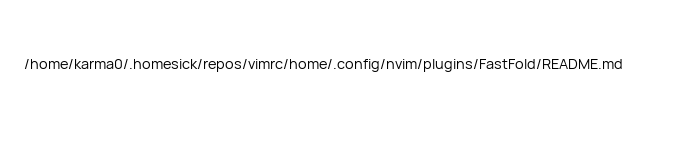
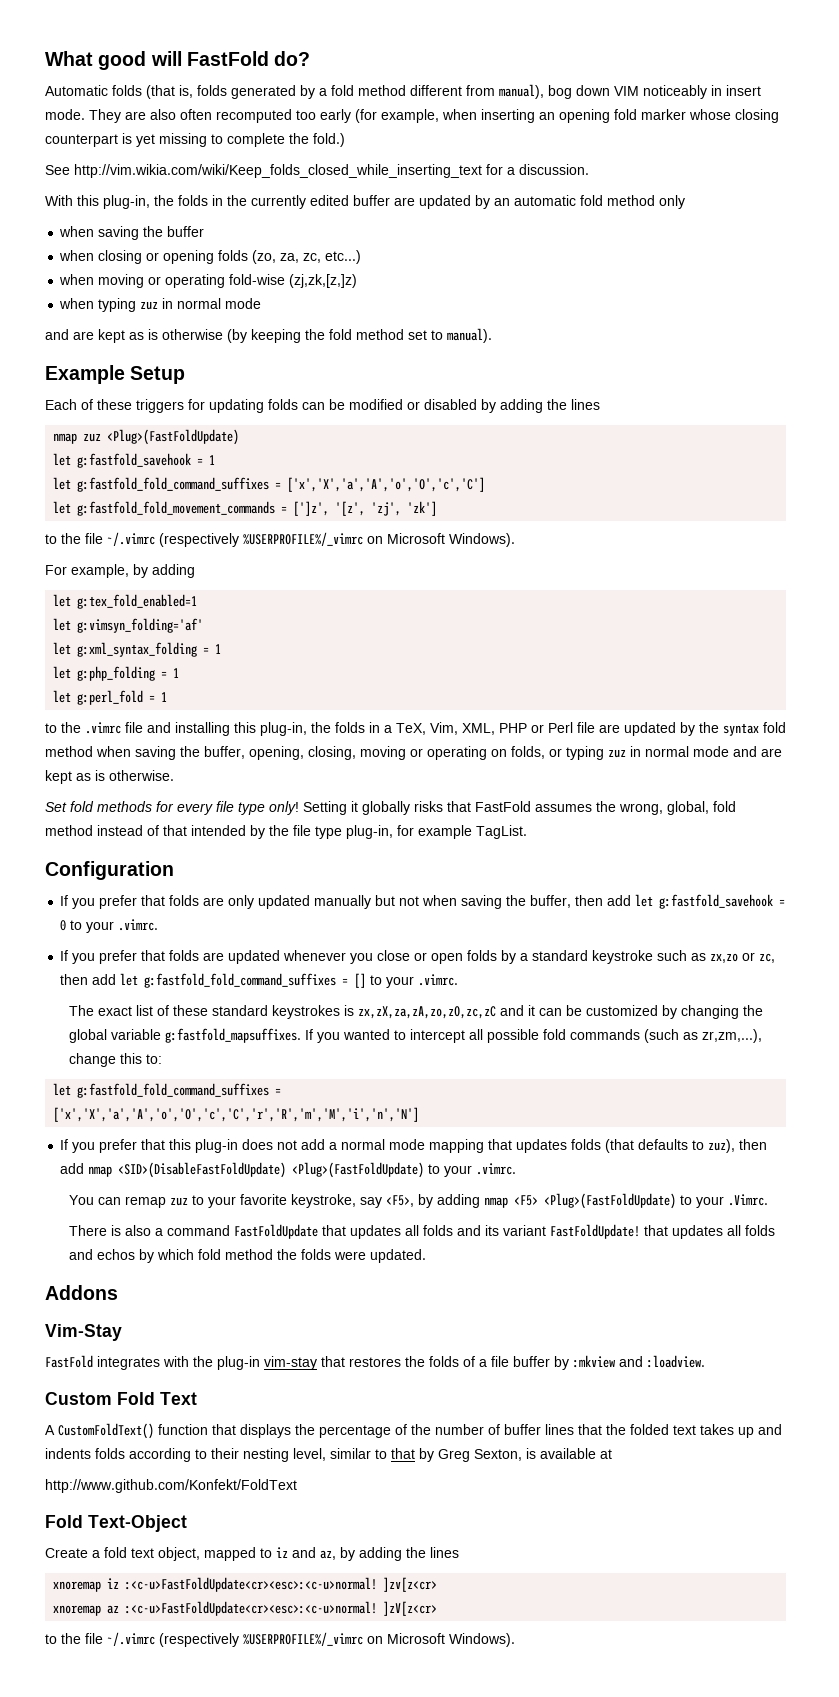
- /home/karma0/.homesick/repos/vimrc/home/.config/nvim/plugins/FastFold/README.md
+ What good will FastFold do?
+ Automatic folds (that is, folds generated by a fold method different from manual), bog down VIM noticeably in insert mode. They are also often recomputed too early (for example, when inserting an opening fold marker whose closing counterpart is yet missing to complete the fold.)
+ See http://vim.wikia.com/wiki/Keep_folds_closed_while_inserting_text for a discussion.
+ With this plug-in, the folds in the currently edited buffer are updated by an automatic fold method only
+ when saving the buffer
+ when closing or opening folds (zo, za, zc, etc...)
+ when moving or operating fold-wise (zj,zk,[z,]z)
+ when typing zuz in normal mode
+ and are kept as is otherwise (by keeping the fold method set to manual).
+ Example Setup
+ Each of these triggers for updating folds can be modified or disabled by adding the lines
+ nmap zuz <Plug>(FastFoldUpdate)
+ let g:fastfold_savehook = 1
+ let g:fastfold_fold_command_suffixes = ['x','X','a','A','o','O','c','C']
+ let g:fastfold_fold_movement_commands = [']z', '[z', 'zj', 'zk']
+ to the file ~/.vimrc (respectively %USERPROFILE%/_vimrc on Microsoft Windows).
+ For example, by adding
+ let g:tex_fold_enabled=1
+ let g:vimsyn_folding='af'
+ let g:xml_syntax_folding = 1
+ let g:php_folding = 1
+ let g:perl_fold = 1
+ to the .vimrc file and installing this plug-in, the folds in a TeX, Vim, XML, PHP or Perl file are updated by the syntax fold method when saving the buffer, opening, closing, moving or operating on folds, or typing zuz in normal mode and are kept as is otherwise.
+ Set fold methods for every file type only! Setting it globally risks that FastFold assumes the wrong, global, fold method instead of that intended by the file type plug-in, for example TagList.
+ Configuration
+ If you prefer that folds are only updated manually but not when saving the buffer, then add let g:fastfold_savehook = 0 to your .vimrc.
+ If you prefer that folds are updated whenever you close or open folds by a standard keystroke such as zx,zo or zc, then add let g:fastfold_fold_command_suffixes = [] to your .vimrc.
+ The exact list of these standard keystrokes is zx,zX,za,zA,zo,zO,zc,zC and it can be customized by changing the global variable g:fastfold_mapsuffixes. If you wanted to intercept all possible fold commands (such as zr,zm,...), change this to:
+ let g:fastfold_fold_command_suffixes =
+ ['x','X','a','A','o','O','c','C','r','R','m','M','i','n','N']
+ If you prefer that this plug-in does not add a normal mode mapping that updates folds (that defaults to zuz), then add nmap <SID>(DisableFastFoldUpdate) <Plug>(FastFoldUpdate) to your .vimrc.
+ You can remap zuz to your favorite keystroke, say <F5>, by adding nmap <F5> <Plug>(FastFoldUpdate) to your .Vimrc.
+ There is also a command FastFoldUpdate that updates all folds and its variant FastFoldUpdate! that updates all folds and echos by which fold method the folds were updated.
+ Addons
+ Vim-Stay
+ FastFold integrates with the plug-in vim-stay that restores the folds of a file buffer by :mkview and :loadview.
+ Custom Fold Text
+ A CustomFoldText() function that displays the percentage of the number of buffer lines that the folded text takes up and indents folds according to their nesting level, similar to that by Greg Sexton, is available at
+ http://www.github.com/Konfekt/FoldText
+ Fold Text-Object
+ Create a fold text object, mapped to iz and az, by adding the lines
+ xnoremap iz :<c-u>FastFoldUpdate<cr><esc>:<c-u>normal! ]zv[z<cr>
+ xnoremap az :<c-u>FastFoldUpdate<cr><esc>:<c-u>normal! ]zV[z<cr>
+ to the file ~/.vimrc (respectively %USERPROFILE%/_vimrc on Microsoft Windows).

